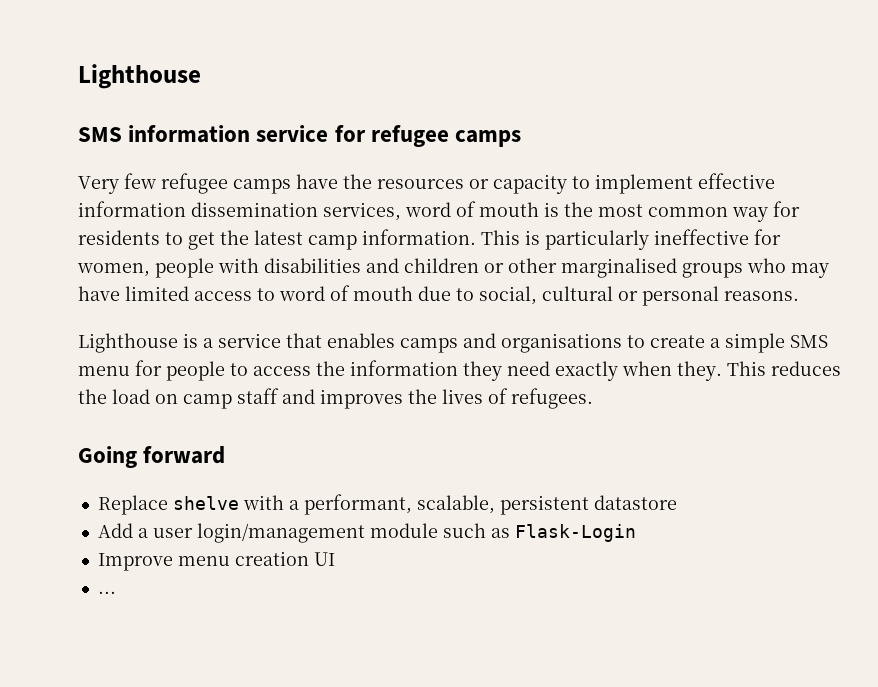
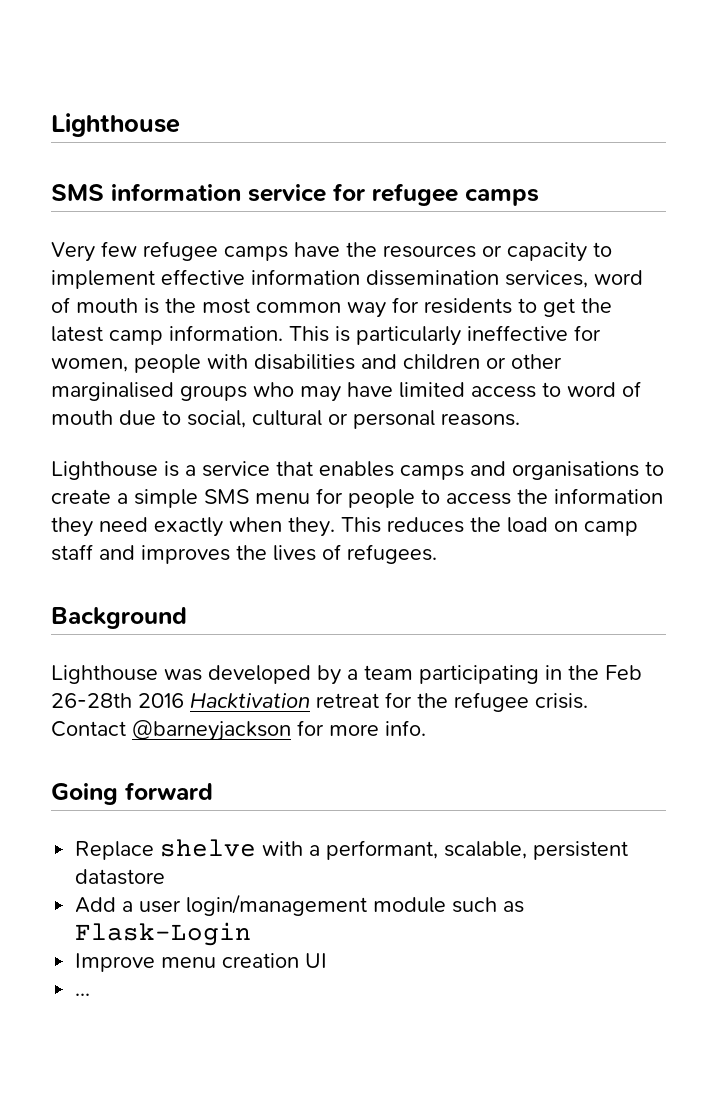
+ Background
+ Lighthouse was developed by a team participating in the Feb 26-28th 2016 Hacktivation retreat for the refugee crisis. Contact @barneyjackson for more info.

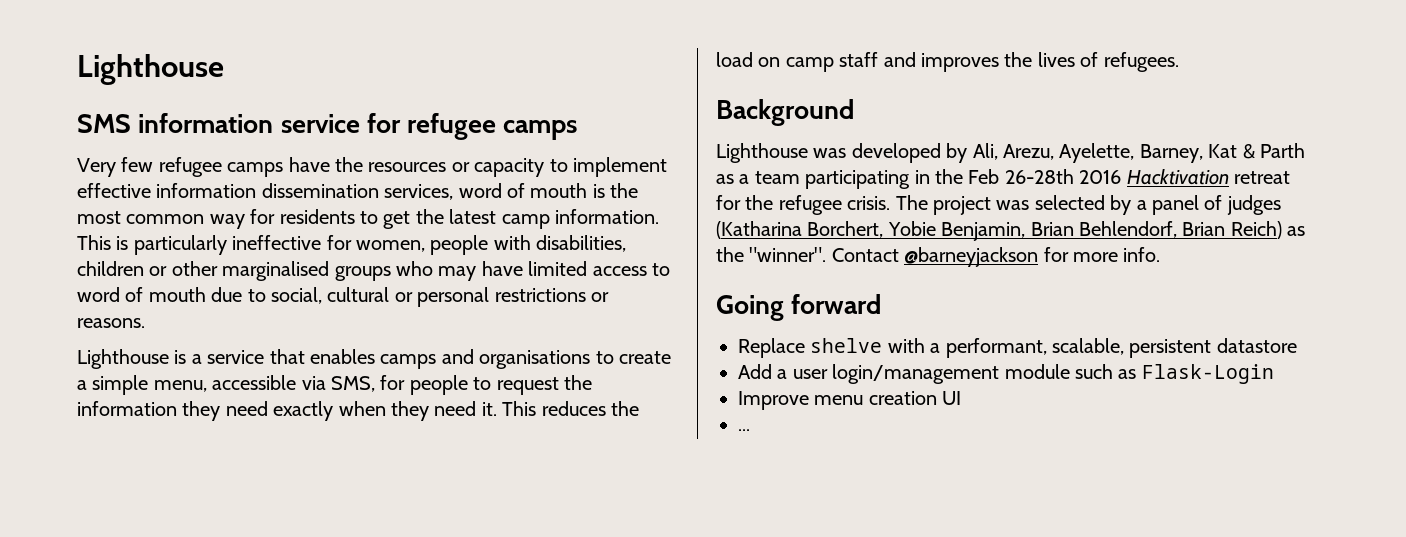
- This is particularly ineffective for women, people with disabilities and children or other marginalised groups who may have limited access to word of mouth due to social, cultural or personal reasons.
+ This is particularly ineffective for women, people with disabilities, children or other marginalised groups who may have limited access to word of mouth due to social, cultural or personal restrictions or reasons.
- Lighthouse is a service that enables camps and organisations to create a simple SMS menu for people to access the information they need exactly when they.
+ Lighthouse is a service that enables camps and organisations to create a simple menu, accessible via SMS, for people to request the information they need exactly when they need it.
- Lighthouse was developed by a team participating in the Feb 26-28th 2016 Hacktivation retreat for the refugee crisis.
+ Lighthouse was developed by Ali, Arezu, Ayelette, Barney, Kat & Parth as a team participating in the Feb 26-28th 2016 Hacktivation retreat for the refugee crisis.
+ The project was selected by a panel of judges (Katharina Borchert, Yobie Benjamin, Brian Behlendorf, Brian Reich) as the "winner".

